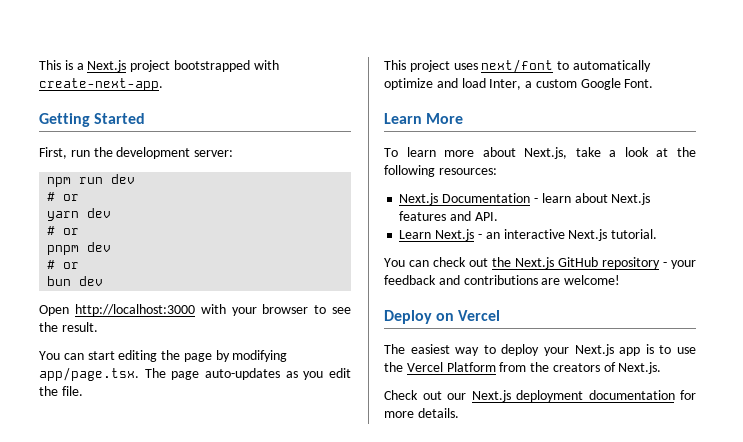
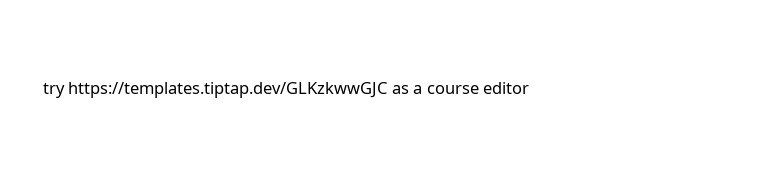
- This is a Next.js project bootstrapped with create-next-app.
- Getting Started
- First, run the development server:
- npm run dev
- # or
- yarn dev
- # or
- pnpm dev
- # or
- bun dev
- Open http://localhost:3000 with your browser to see the result.
- You can start editing the page by modifying app/page.tsx. The page auto-updates as you edit the file.
- This project uses next/font to automatically optimize and load Inter, a custom Google Font.
- Learn More
- To learn more about Next.js, take a look at the following resources:
- Next.js Documentation - learn about Next.js features and API.
- Learn Next.js - an interactive Next.js tutorial.
- You can check out the Next.js GitHub repository - your feedback and contributions are welcome!
- Deploy on Vercel
- The easiest way to deploy your Next.js app is to use the Vercel Platform from the creators of Next.js.
- Check out our Next.js deployment documentation for more details.
+ try https://templates.tiptap.dev/GLKzkwwGJC as a course editor

